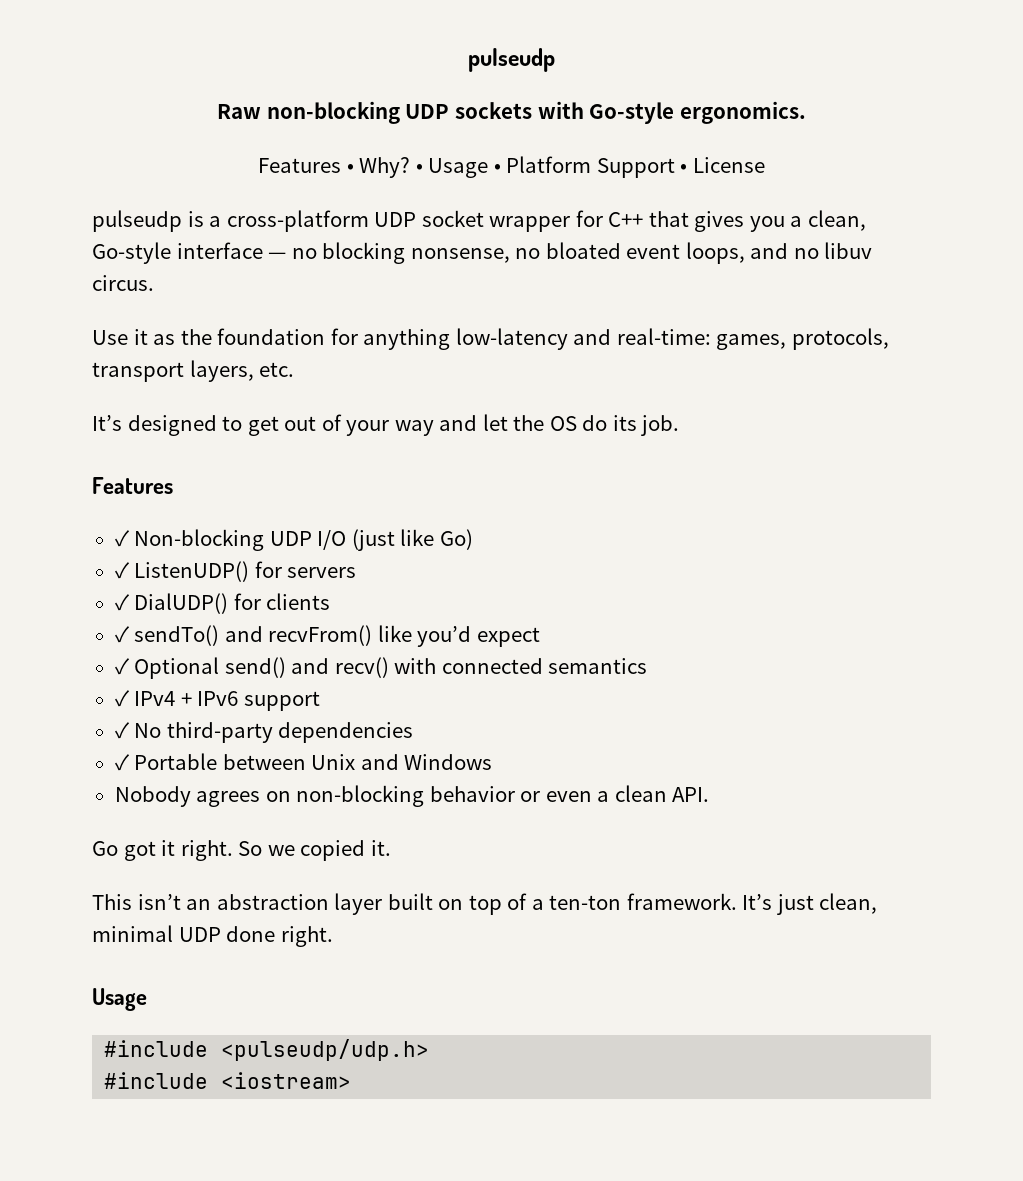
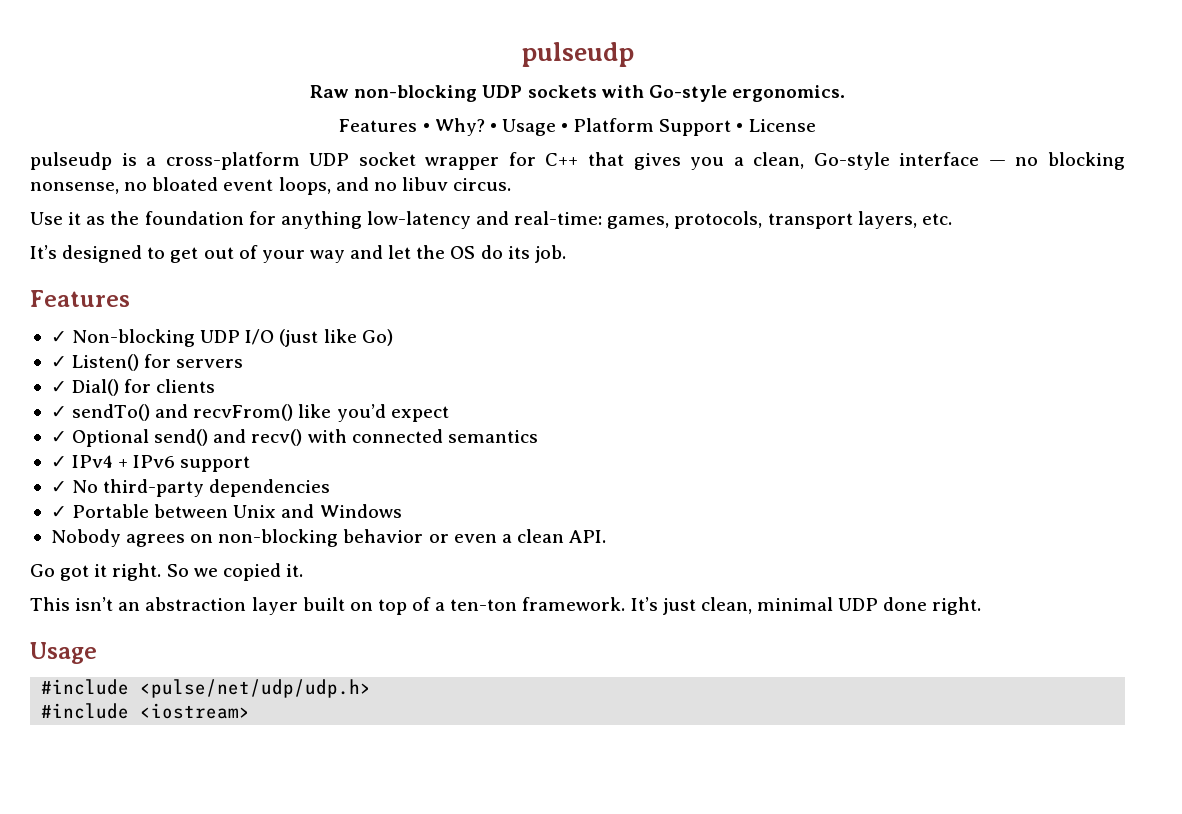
- ✓ ListenUDP() for servers
+ ✓ Listen() for servers
- ✓ DialUDP() for clients
+ ✓ Dial() for clients
- #include <pulseudp/udp.h>
+ #include <pulse/net/udp/udp.h>

